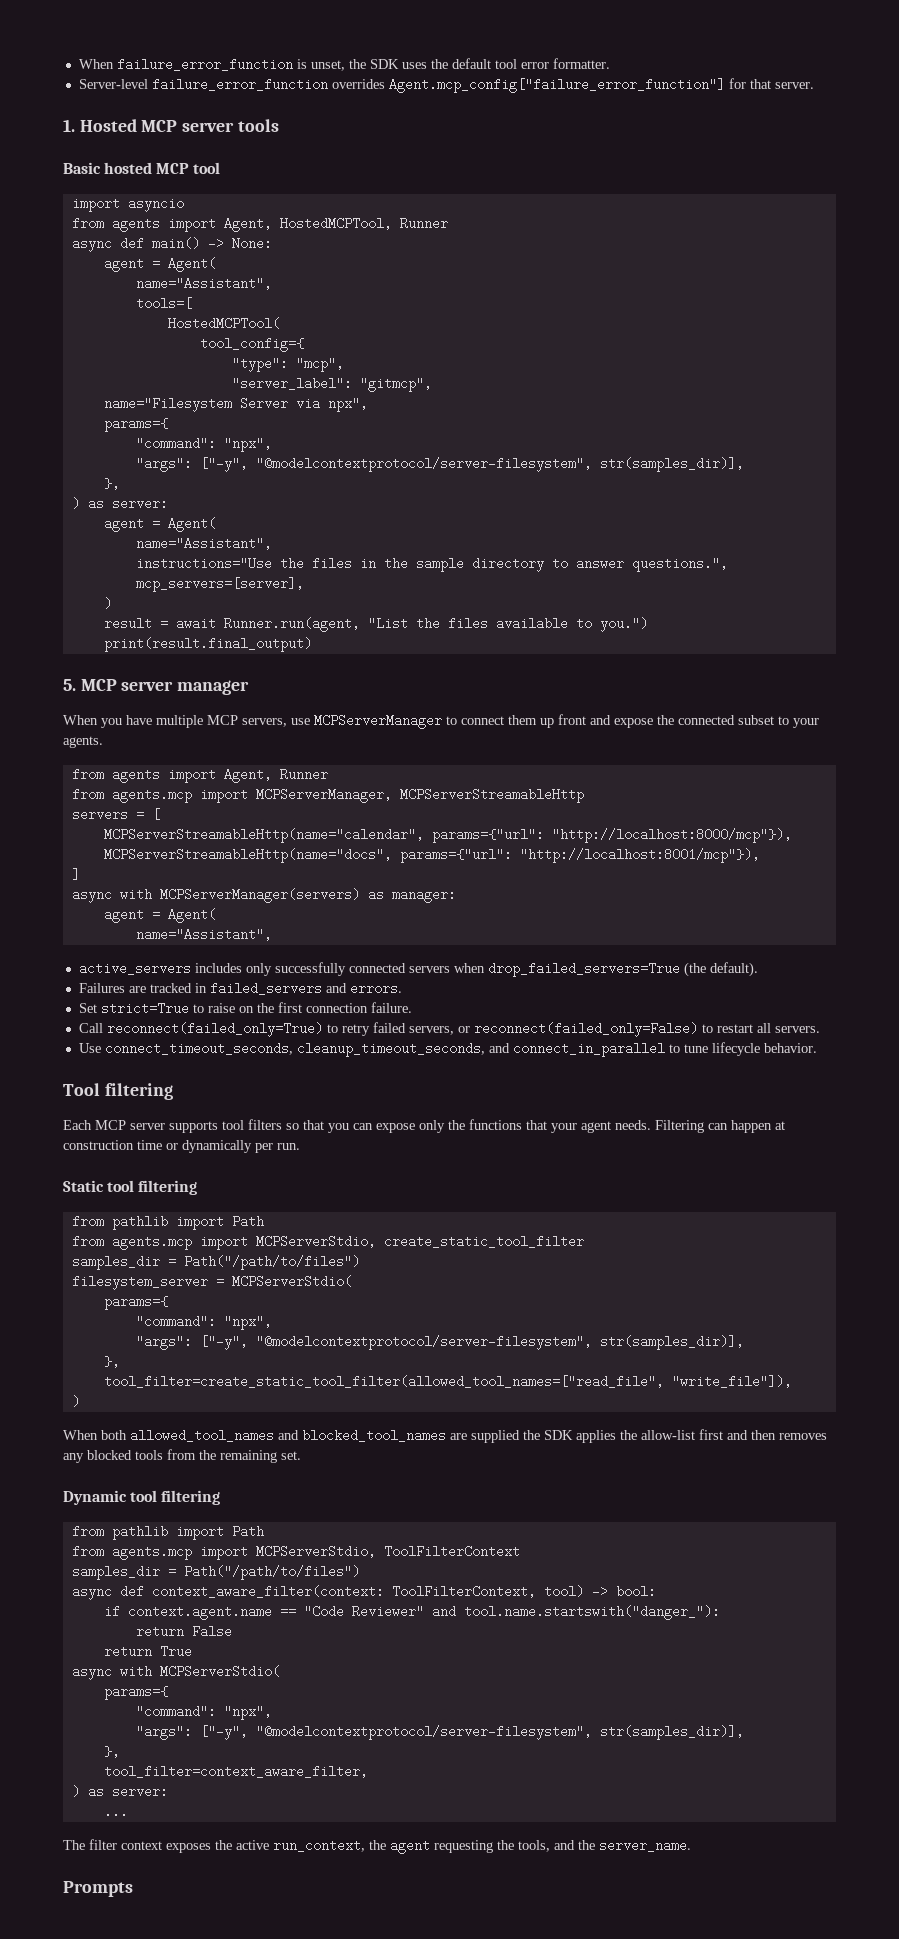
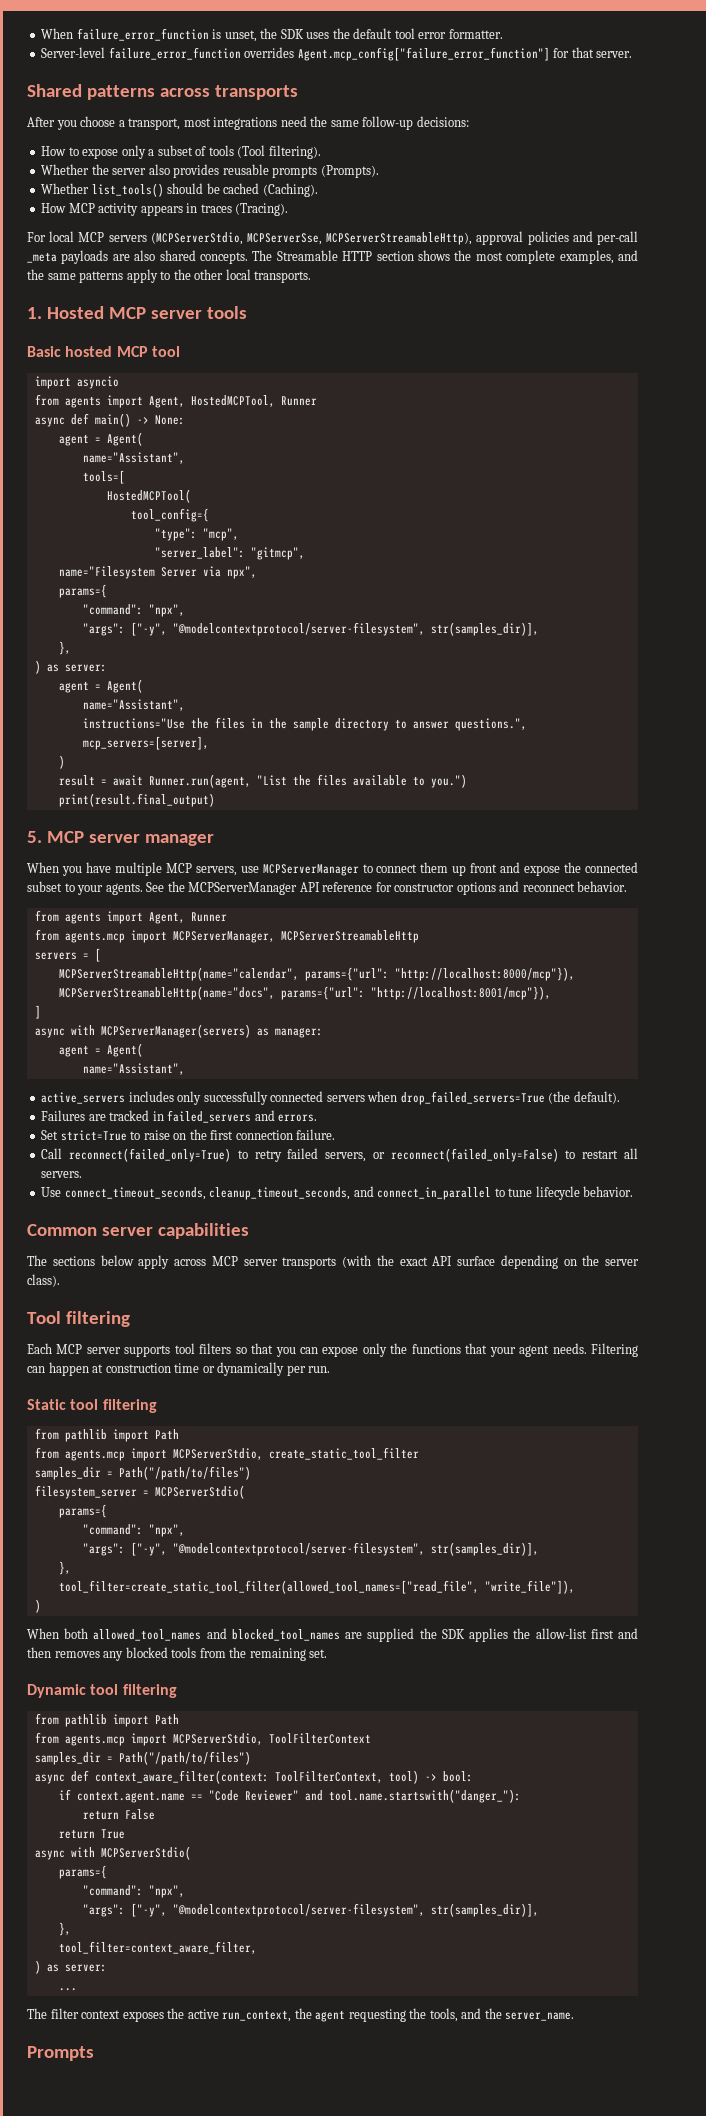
+ Shared patterns across transports
+ After you choose a transport, most integrations need the same follow-up decisions:
+ How to expose only a subset of tools (Tool filtering).
+ Whether the server also provides reusable prompts (Prompts).
+ Whether list_tools() should be cached (Caching).
+ How MCP activity appears in traces (Tracing).
+ For local MCP servers (MCPServerStdio, MCPServerSse, MCPServerStreamableHttp), approval policies and per-call _meta payloads are also shared concepts. The Streamable HTTP section shows the most complete examples, and the same patterns apply to the other local transports.
+ See the MCPServerManager API reference for constructor options and reconnect behavior.
+ Common server capabilities
+ The sections below apply across MCP server transports (with the exact API surface depending on the server class).

